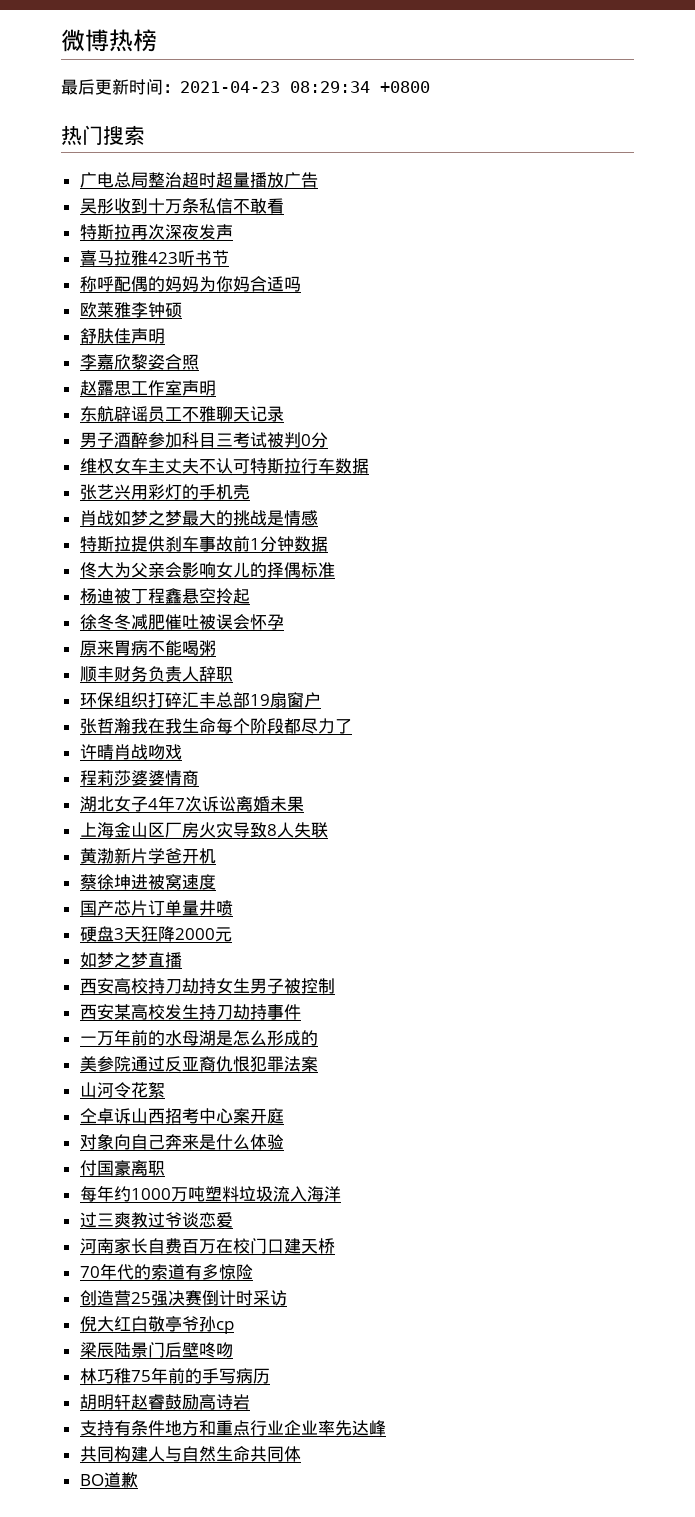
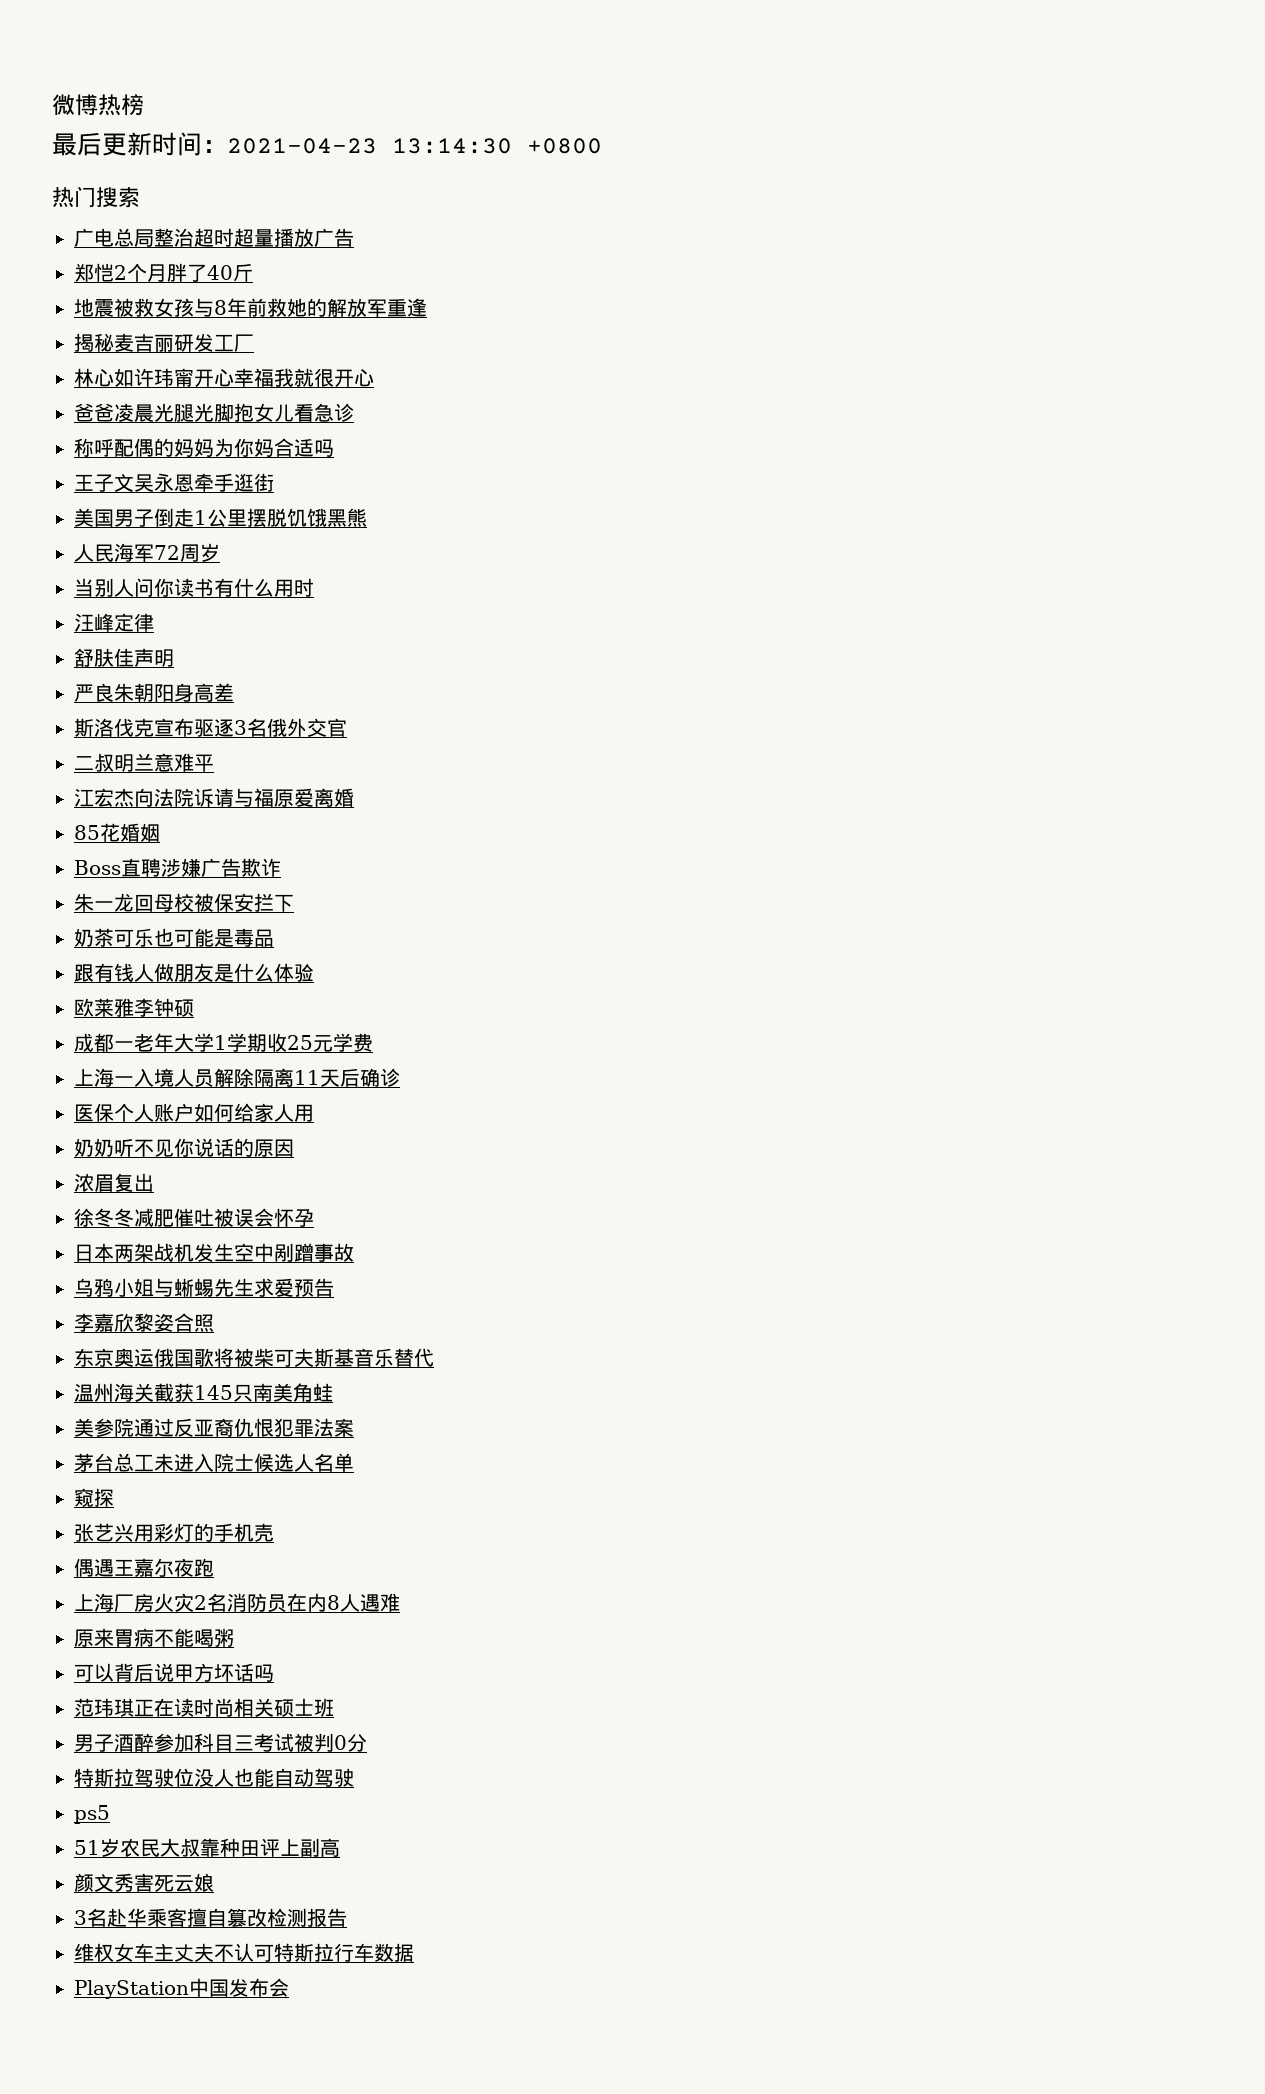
- 最后更新时间：2021-04-23 08:29:34 +0800
+ 最后更新时间：2021-04-23 13:14:30 +0800
- 吴彤收到十万条私信不敢看
- 特斯拉再次深夜发声
- 喜马拉雅423听书节
+ 郑恺2个月胖了40斤
+ 地震被救女孩与8年前救她的解放军重逢
+ 揭秘麦吉丽研发工厂
+ 林心如许玮甯开心幸福我就很开心
+ 爸爸凌晨光腿光脚抱女儿看急诊
+ 王子文吴永恩牵手逛街
+ 美国男子倒走1公里摆脱饥饿黑熊
+ 人民海军72周岁
+ 当别人问你读书有什么用时
+ 汪峰定律
+ 舒肤佳声明
+ 严良朱朝阳身高差
+ 斯洛伐克宣布驱逐3名俄外交官
+ 二叔明兰意难平
+ 江宏杰向法院诉请与福原爱离婚
+ 85花婚姻
+ Boss直聘涉嫌广告欺诈
+ 朱一龙回母校被保安拦下
+ 奶茶可乐也可能是毒品
+ 跟有钱人做朋友是什么体验
  欧莱雅李钟硕
- 舒肤佳声明
+ 成都一老年大学1学期收25元学费
+ 上海一入境人员解除隔离11天后确诊
+ 医保个人账户如何给家人用
+ 奶奶听不见你说话的原因
+ 浓眉复出
+ 徐冬冬减肥催吐被误会怀孕
+ 日本两架战机发生空中剐蹭事故
+ 乌鸦小姐与蜥蜴先生求爱预告
  李嘉欣黎姿合照
- 赵露思工作室声明
- 东航辟谣员工不雅聊天记录
+ 东京奥运俄国歌将被柴可夫斯基音乐替代
+ 温州海关截获145只南美角蛙
+ 美参院通过反亚裔仇恨犯罪法案
+ 茅台总工未进入院士候选人名单
+ 窥探
+ 张艺兴用彩灯的手机壳
+ 偶遇王嘉尔夜跑
+ 上海厂房火灾2名消防员在内8人遇难
+ 原来胃病不能喝粥
+ 可以背后说甲方坏话吗
+ 范玮琪正在读时尚相关硕士班
+ 特斯拉驾驶位没人也能自动驾驶
+ ps5
+ 51岁农民大叔靠种田评上副高
+ 颜文秀害死云娘
+ 3名赴华乘客擅自篡改检测报告
- 张艺兴用彩灯的手机壳
- 肖战如梦之梦最大的挑战是情感
- 特斯拉提供刹车事故前1分钟数据
- 佟大为父亲会影响女儿的择偶标准
- 杨迪被丁程鑫悬空拎起
- 徐冬冬减肥催吐被误会怀孕
- 原来胃病不能喝粥
- 顺丰财务负责人辞职
- 环保组织打碎汇丰总部19扇窗户
- 张哲瀚我在我生命每个阶段都尽力了
- 许晴肖战吻戏
- 程莉莎婆婆情商
- 湖北女子4年7次诉讼离婚未果
- 上海金山区厂房火灾导致8人失联
- 黄渤新片学爸开机
- 蔡徐坤进被窝速度
- 国产芯片订单量井喷
- 硬盘3天狂降2000元
- 如梦之梦直播
- 西安高校持刀劫持女生男子被控制
- 西安某高校发生持刀劫持事件
- 一万年前的水母湖是怎么形成的
- 美参院通过反亚裔仇恨犯罪法案
- 山河令花絮
- 仝卓诉山西招考中心案开庭
- 对象向自己奔来是什么体验
- 付国豪离职
- 每年约1000万吨塑料垃圾流入海洋
- 过三爽教过爷谈恋爱
- 河南家长自费百万在校门口建天桥
- 70年代的索道有多惊险
- 创造营25强决赛倒计时采访
- 倪大红白敬亭爷孙cp
- 梁辰陆景门后壁咚吻
- 林巧稚75年前的手写病历
- 胡明轩赵睿鼓励高诗岩
- 支持有条件地方和重点行业企业率先达峰
- 共同构建人与自然生命共同体
- BO道歉
+ PlayStation中国发布会

